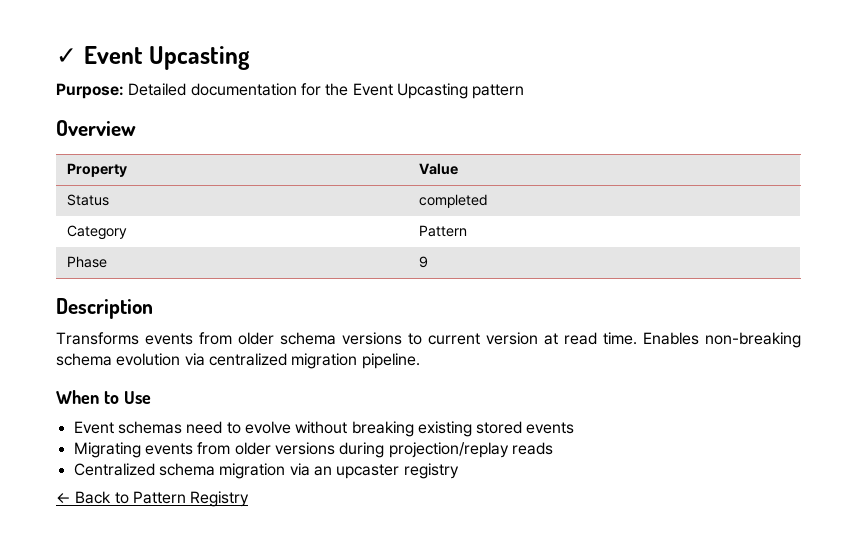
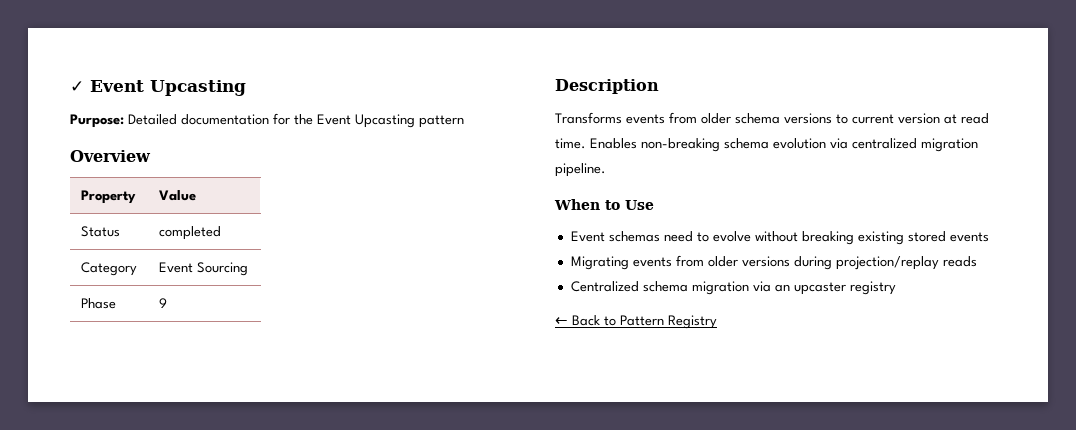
- Category | Pattern
+ Category | Event Sourcing

